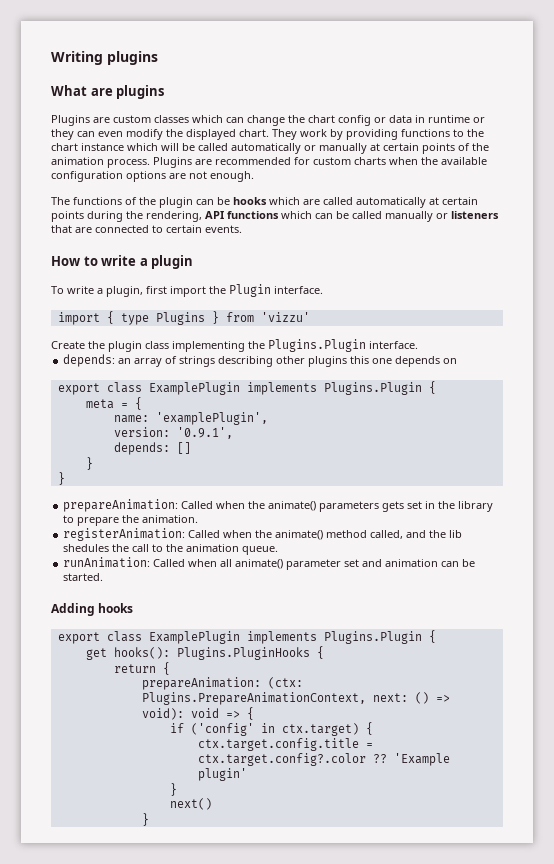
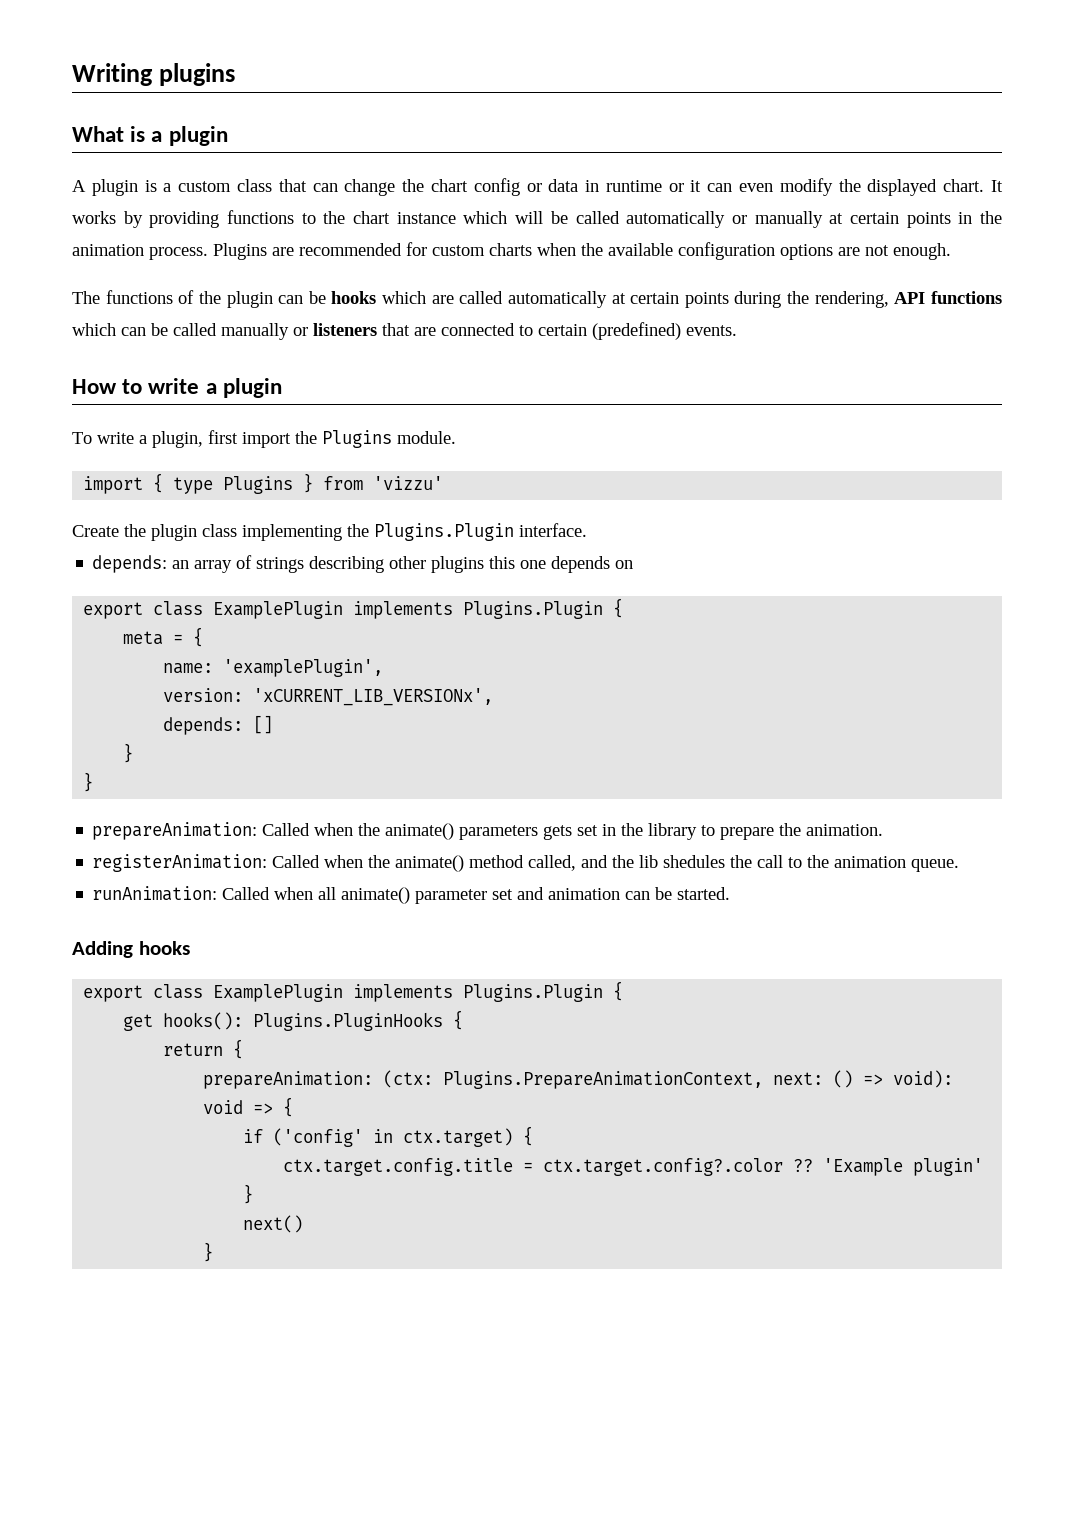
- What are plugins
- Plugins are custom classes which can change the chart config or data in runtime or they can even modify the displayed chart.
+ What is a plugin
+ A plugin is a custom class that can change the chart config or data in runtime or it can even modify the displayed chart.
- They work by providing functions to the chart instance which will be called automatically or manually at certain points of the animation process.
+ It works by providing functions to the chart instance which will be called automatically or manually at certain points in the animation process.
- The functions of the plugin can be hooks which are called automatically at certain points during the rendering, API functions which can be called manually or listeners that are connected to certain events.
+ The functions of the plugin can be hooks which are called automatically at certain points during the rendering, API functions which can be called manually or listeners that are connected to certain (predefined) events.
- To write a plugin, first import the Plugin interface.
+ To write a plugin, first import the Plugins module.
- version: '0.9.1',
+ version: 'xCURRENT_LIB_VERSIONx',

